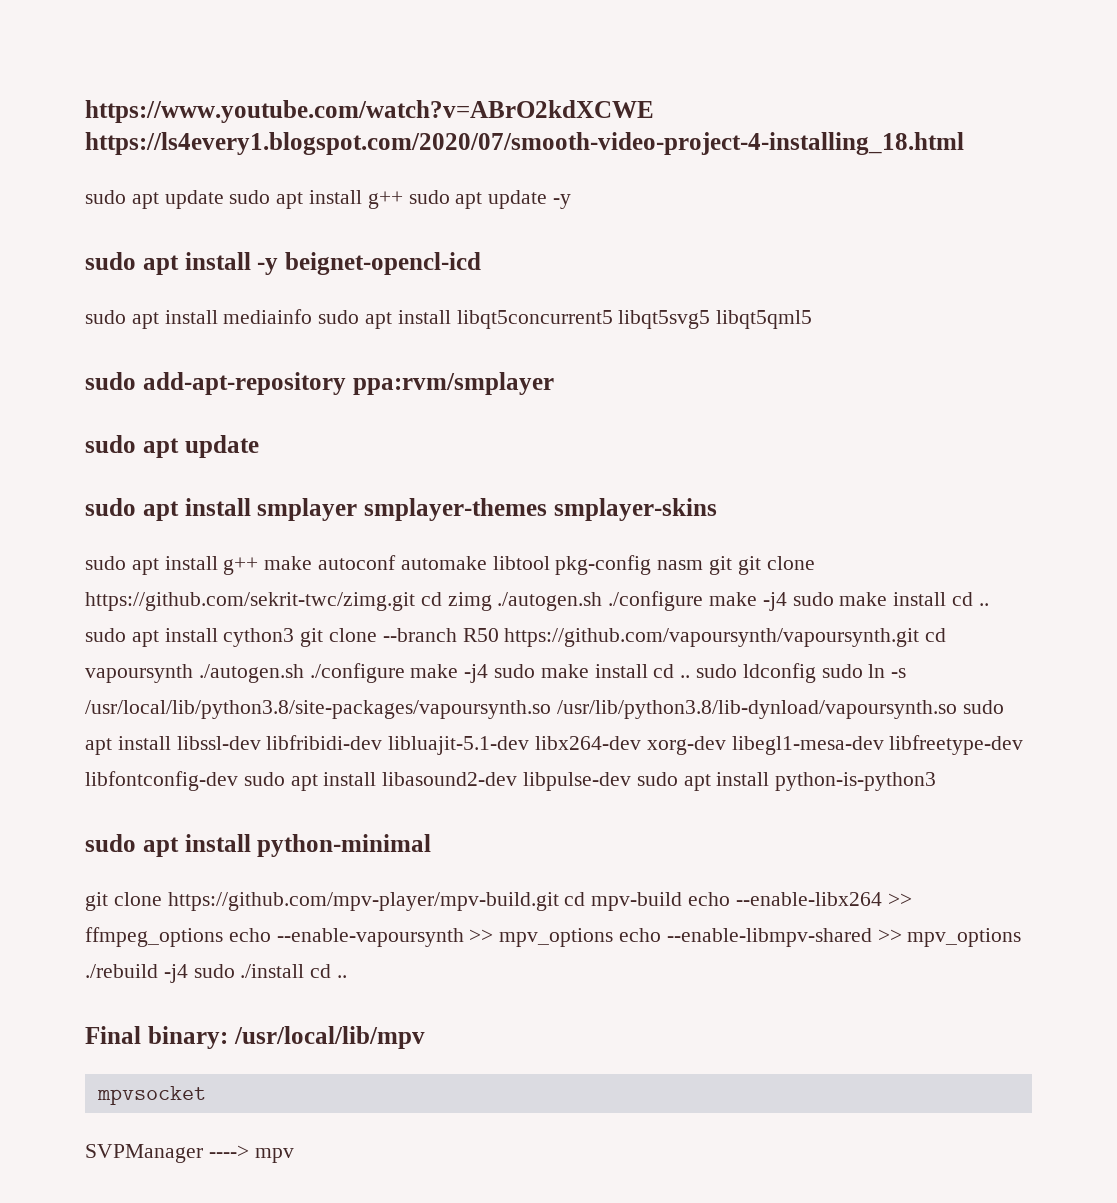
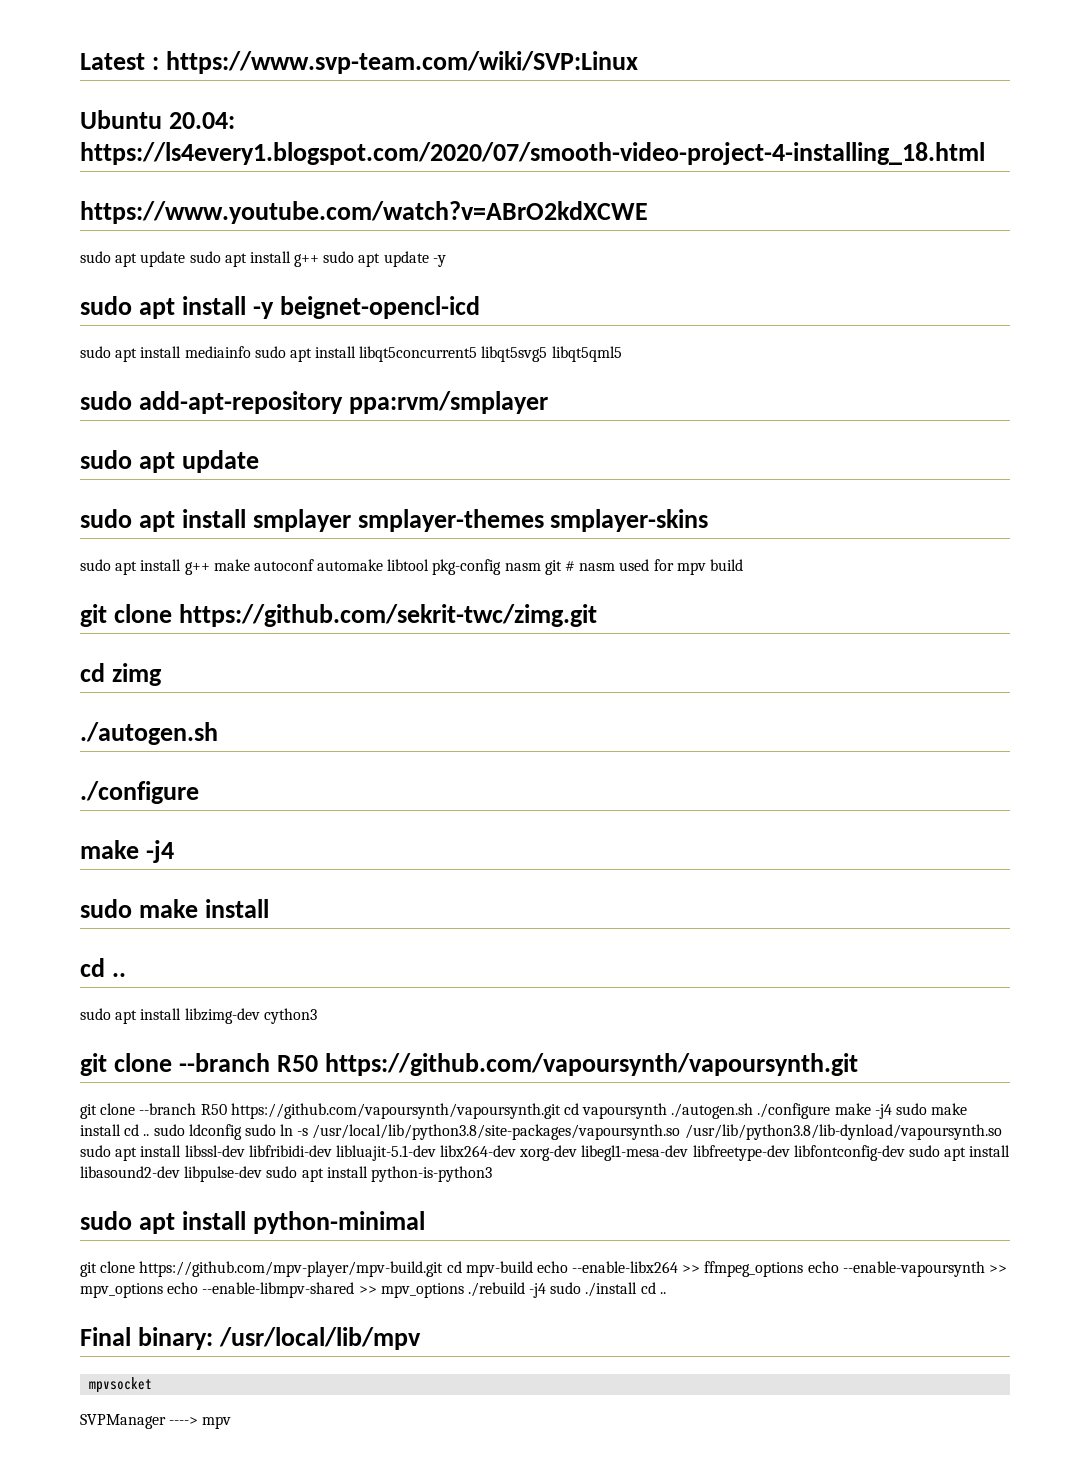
+ Latest : https://www.svp-team.com/wiki/SVP:Linux
+ Ubuntu 20.04: https://ls4every1.blogspot.com/2020/07/smooth-video-project-4-installing_18.html
- https://www.youtube.com/watch?v=ABrO2kdXCWE https://ls4every1.blogspot.com/2020/07/smooth-video-project-4-installing_18.html
+ https://www.youtube.com/watch?v=ABrO2kdXCWE
- sudo apt install g++ make autoconf automake libtool pkg-config nasm git git clone https://github.com/sekrit-twc/zimg.git cd zimg ./autogen.sh ./configure make -j4 sudo make install cd .. sudo apt install cython3 git clone --branch R50 https://github.com/vapoursynth/vapoursynth.git cd vapoursynth ./autogen.sh ./configure make -j4 sudo make install cd .. sudo ldconfig sudo ln -s /usr/local/lib/python3.8/site-packages/vapoursynth.so /usr/lib/python3.8/lib-dynload/vapoursynth.so sudo apt install libssl-dev libfribidi-dev libluajit-5.1-dev libx264-dev xorg-dev libegl1-mesa-dev libfreetype-dev libfontconfig-dev sudo apt install libasound2-dev libpulse-dev sudo apt install python-is-python3
+ sudo apt install g++ make autoconf automake libtool pkg-config nasm git # nasm used for mpv build
+ git clone https://github.com/sekrit-twc/zimg.git
+ cd zimg
+ ./autogen.sh
+ ./configure
+ make -j4
+ sudo make install
+ cd ..
+ sudo apt install libzimg-dev cython3
+ git clone --branch R50 https://github.com/vapoursynth/vapoursynth.git
+ git clone --branch R50 https://github.com/vapoursynth/vapoursynth.git cd vapoursynth ./autogen.sh ./configure make -j4 sudo make install cd .. sudo ldconfig sudo ln -s /usr/local/lib/python3.8/site-packages/vapoursynth.so /usr/lib/python3.8/lib-dynload/vapoursynth.so sudo apt install libssl-dev libfribidi-dev libluajit-5.1-dev libx264-dev xorg-dev libegl1-mesa-dev libfreetype-dev libfontconfig-dev sudo apt install libasound2-dev libpulse-dev sudo apt install python-is-python3

